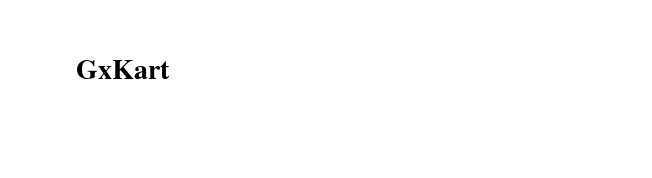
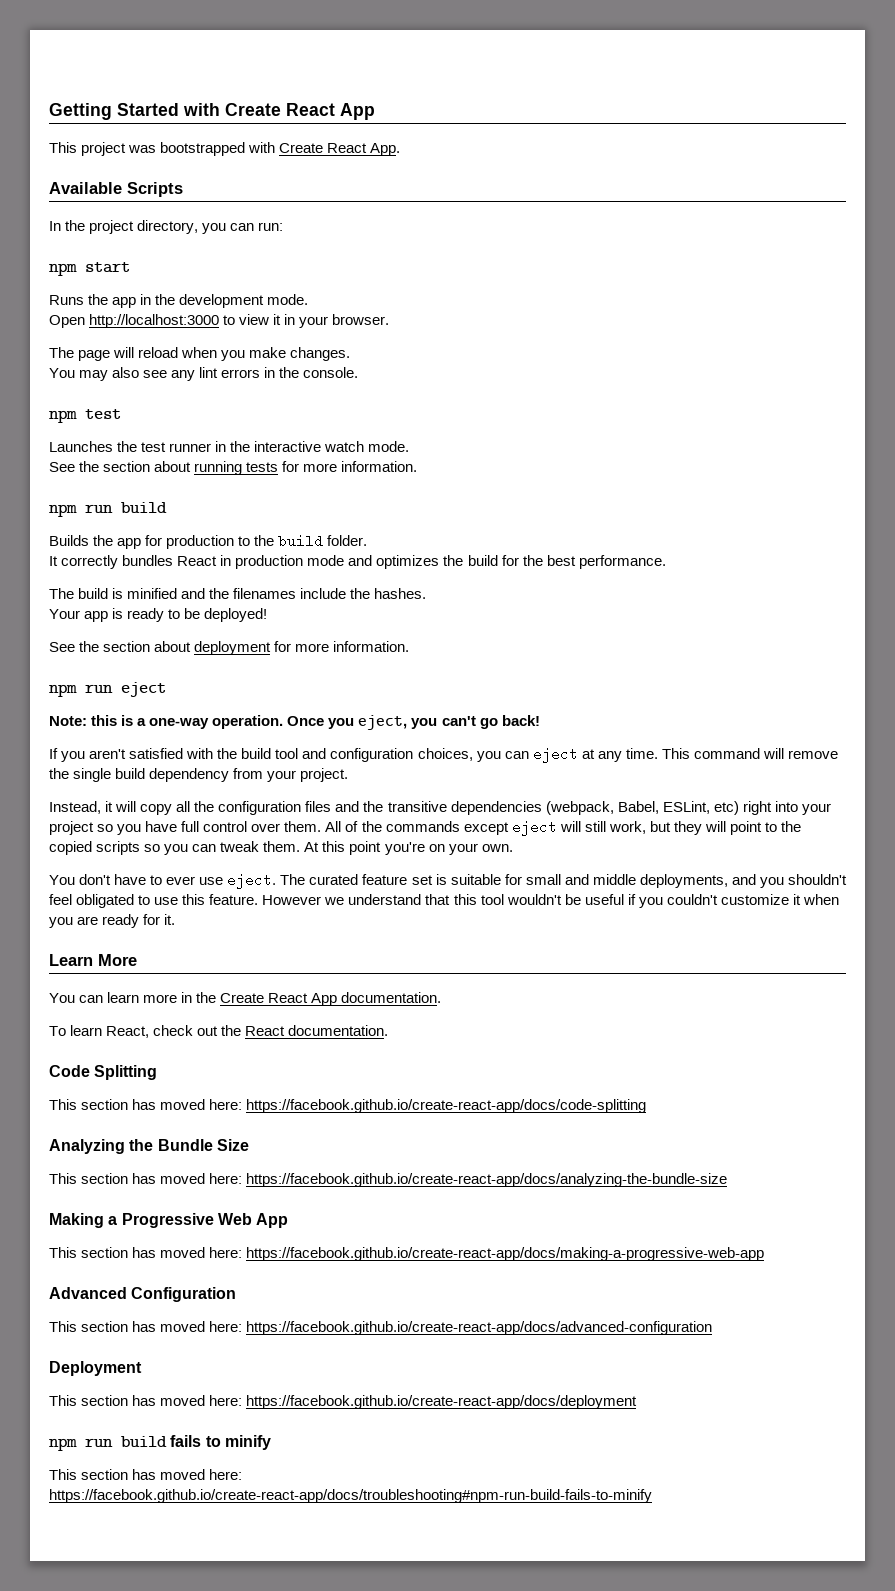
- GxKart
+ Getting Started with Create React App
+ This project was bootstrapped with Create React App.
+ Available Scripts
+ In the project directory, you can run:
+ npm start
+ Runs the app in the development mode.
+ Open http://localhost:3000 to view it in your browser.
+ The page will reload when you make changes.
+ You may also see any lint errors in the console.
+ npm test
+ Launches the test runner in the interactive watch mode.
+ See the section about running tests for more information.
+ npm run build
+ Builds the app for production to the build folder.
+ It correctly bundles React in production mode and optimizes the build for the best performance.
+ The build is minified and the filenames include the hashes.
+ Your app is ready to be deployed!
+ See the section about deployment for more information.
+ npm run eject
+ Note: this is a one-way operation. Once you eject, you can't go back!
+ If you aren't satisfied with the build tool and configuration choices, you can eject at any time. This command will remove the single build dependency from your project.
+ Instead, it will copy all the configuration files and the transitive dependencies (webpack, Babel, ESLint, etc) right into your project so you have full control over them. All of the commands except eject will still work, but they will point to the copied scripts so you can tweak them. At this point you're on your own.
+ You don't have to ever use eject. The curated feature set is suitable for small and middle deployments, and you shouldn't feel obligated to use this feature. However we understand that this tool wouldn't be useful if you couldn't customize it when you are ready for it.
+ Learn More
+ You can learn more in the Create React App documentation.
+ To learn React, check out the React documentation.
+ Code Splitting
+ This section has moved here: https://facebook.github.io/create-react-app/docs/code-splitting
+ Analyzing the Bundle Size
+ This section has moved here: https://facebook.github.io/create-react-app/docs/analyzing-the-bundle-size
+ Making a Progressive Web App
+ This section has moved here: https://facebook.github.io/create-react-app/docs/making-a-progressive-web-app
+ Advanced Configuration
+ This section has moved here: https://facebook.github.io/create-react-app/docs/advanced-configuration
+ Deployment
+ This section has moved here: https://facebook.github.io/create-react-app/docs/deployment
+ npm run build fails to minify
+ This section has moved here: https://facebook.github.io/create-react-app/docs/troubleshooting#npm-run-build-fails-to-minify

